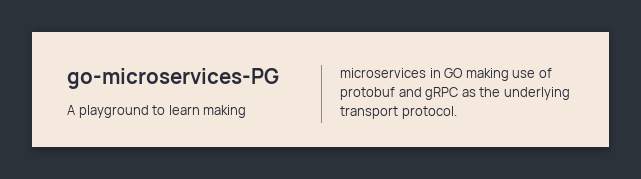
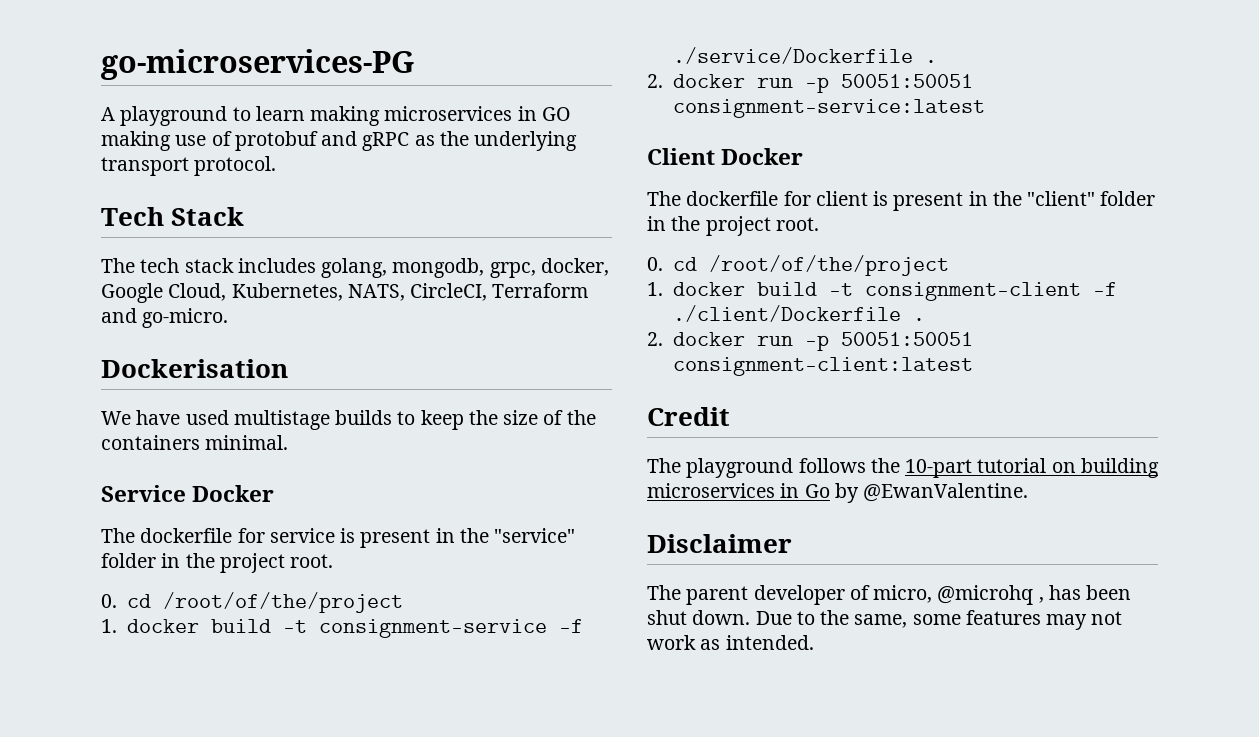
+ Tech Stack
+ The tech stack includes golang, mongodb, grpc, docker, Google Cloud, Kubernetes, NATS, CircleCI, Terraform and go-micro.
+ Dockerisation
+ We have used multistage builds to keep the size of the containers minimal.
+ Service Docker
+ The dockerfile for service is present in the "service" folder in the project root.
+ 0. cd /root/of/the/project
+ 1. docker build -t consignment-service -f ./service/Dockerfile .
+ 2. docker run -p 50051:50051 consignment-service:latest
+ Client Docker
+ The dockerfile for client is present in the "client" folder in the project root.
+ 0. cd /root/of/the/project
+ 1. docker build -t consignment-client -f ./client/Dockerfile .
+ 2. docker run -p 50051:50051 consignment-client:latest
+ Credit
+ The playground follows the 10-part tutorial on building microservices in Go by @EwanValentine.
+ Disclaimer
+ The parent developer of micro, @microhq , has been shut down. Due to the same, some features may not work as intended.

